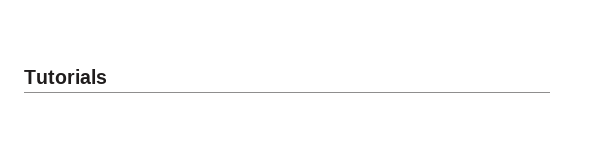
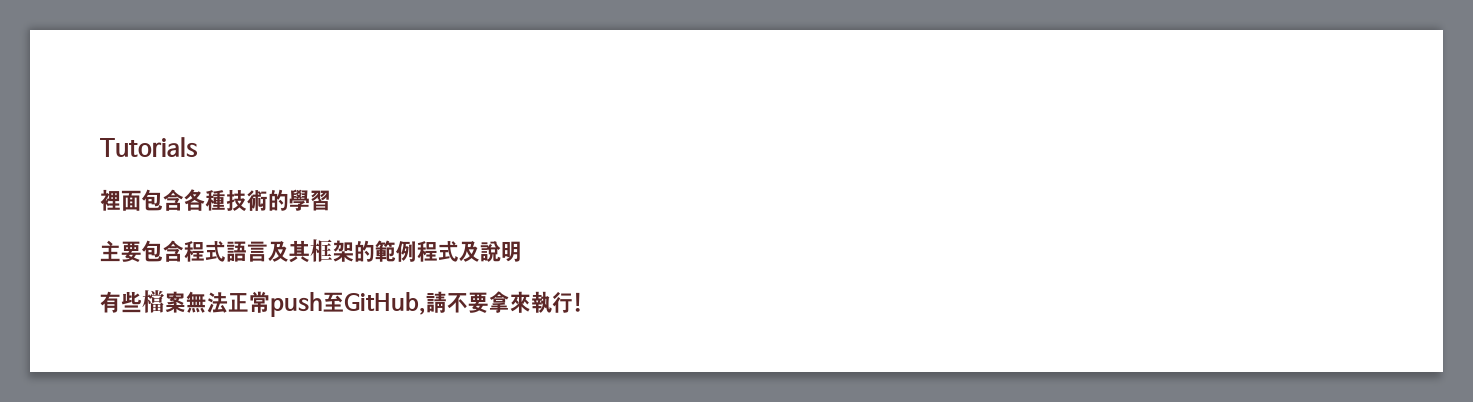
+ 裡面包含各種技術的學習
+ 主要包含程式語言及其框架的範例程式及說明
+ 有些檔案無法正常push至GitHub,請不要拿來執行!

